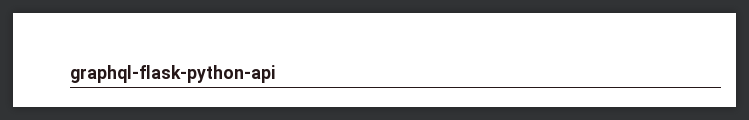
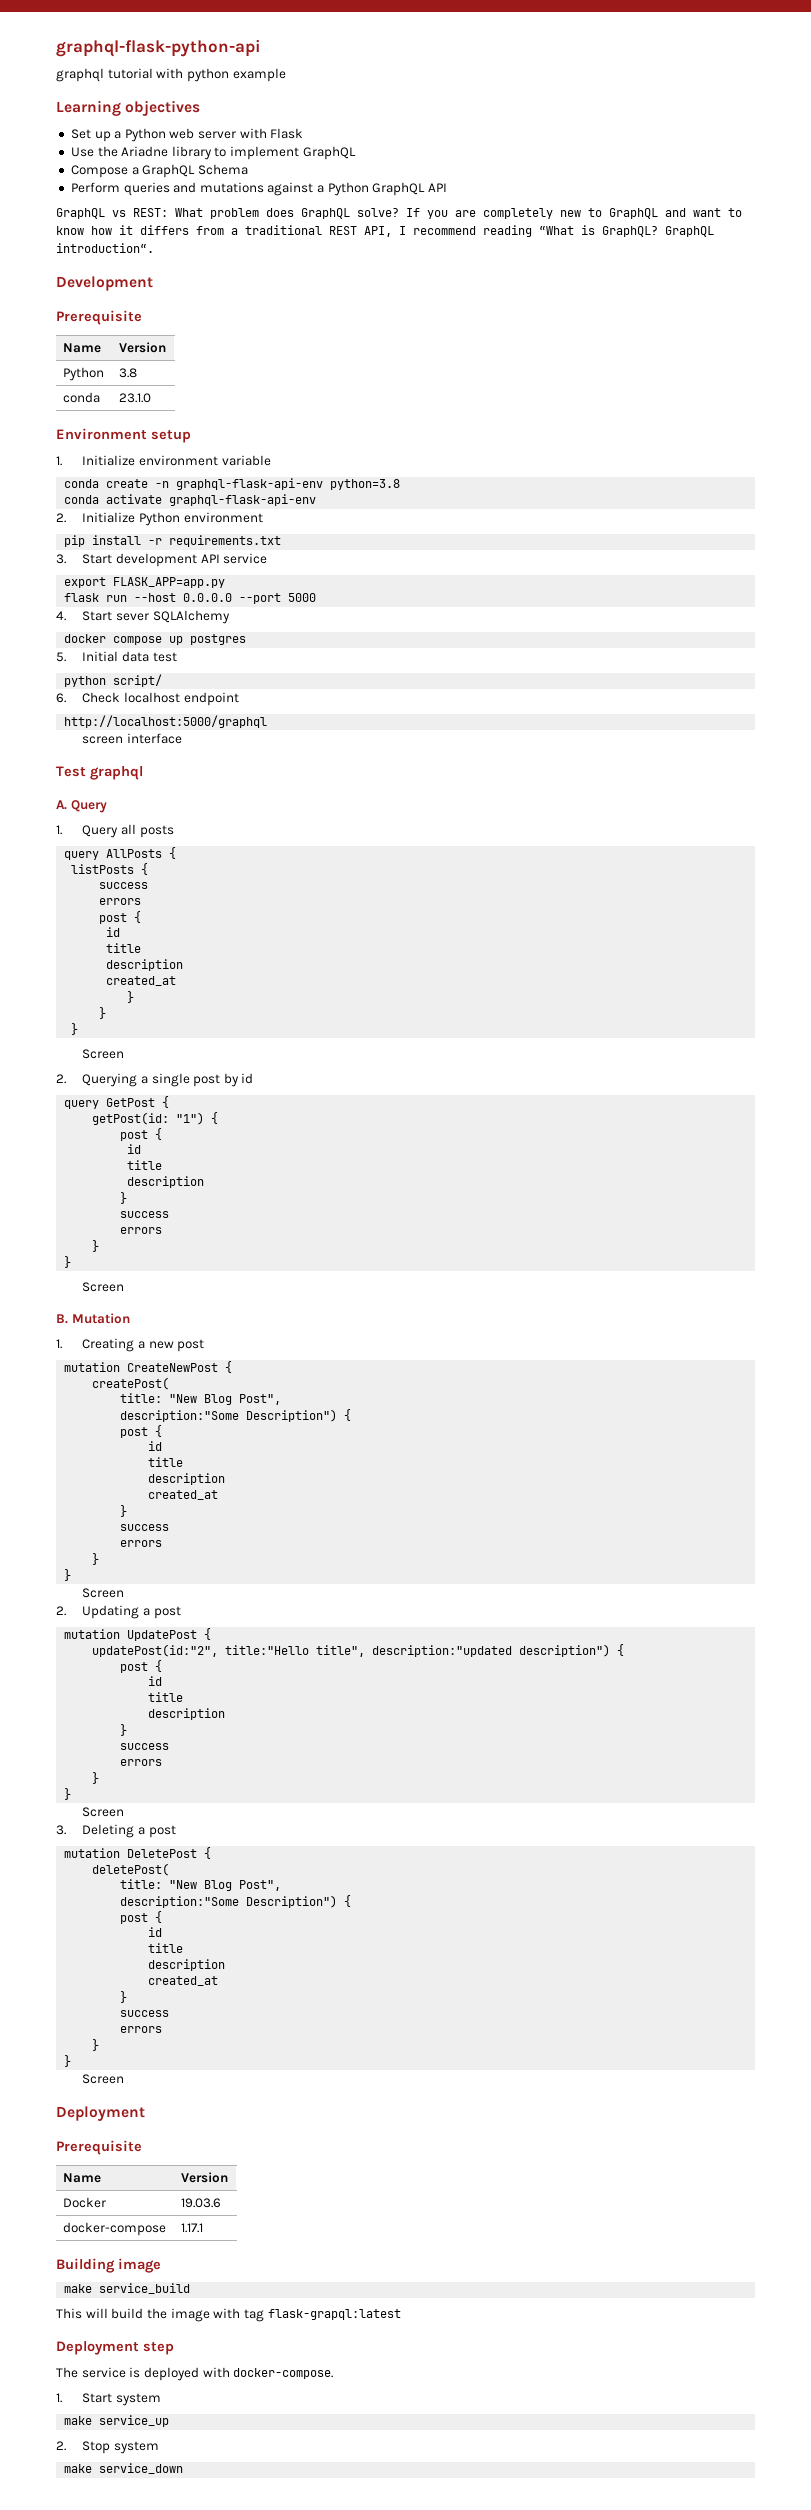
+ graphql tutorial with python example
+ Learning objectives
+ Set up a Python web server with Flask
+ Use the Ariadne library to implement GraphQL
+ Compose a GraphQL Schema
+ Perform queries and mutations against a Python GraphQL API
+ GraphQL vs REST: What problem does GraphQL solve? If you are completely new to GraphQL and want to know how it differs from a traditional REST API, I recommend reading “What is GraphQL? GraphQL introduction“.
+ Development
+ Prerequisite
+ Name | Version
+ Python | 3.8
+ conda | 23.1.0
+ Environment setup
+ 1. Initialize environment variable
+ conda create -n graphql-flask-api-env python=3.8
+ conda activate graphql-flask-api-env
+ 2. Initialize Python environment
+ pip install -r requirements.txt
+ 3. Start development API service
+ export FLASK_APP=app.py
+ flask run --host 0.0.0.0 --port 5000
+ 4. Start sever SQLAlchemy
+ docker compose up postgres
+ 5. Initial data test
+ python script/
+ 6. Check localhost endpoint
+ http://localhost:5000/graphql
+ screen interface
+ Test graphql
+ A. Query
+ 1. Query all posts
+ query AllPosts {
+ listPosts {
+ success
+ errors
+ post {
+ id
+ title
+ description
+ created_at
+ }
+ }
+ }
+ Screen
+ 2. Querying a single post by id
+ query GetPost {
+ getPost(id: "1") {
+ post {
+ id
+ title
+ description
+ }
+ success
+ errors
+ }
+ }
+ Screen
+ B. Mutation
+ 1. Creating a new post
+ mutation CreateNewPost {
+ createPost(
+ title: "New Blog Post",
+ description:"Some Description") {
+ post {
+ id
+ title
+ description
+ created_at
+ }
+ success
+ errors
+ }
+ }
+ Screen
+ 2. Updating a post
+ mutation UpdatePost {
+ updatePost(id:"2", title:"Hello title", description:"updated description") {
+ post {
+ id
+ title
+ description
+ }
+ success
+ errors
+ }
+ }
+ Screen
+ 3. Deleting a post
+ mutation DeletePost {
+ deletePost(
+ title: "New Blog Post",
+ description:"Some Description") {
+ post {
+ id
+ title
+ description
+ created_at
+ }
+ success
+ errors
+ }
+ }
+ Screen
+ Deployment
+ Prerequisite
+ Name | Version
+ Docker | 19.03.6
+ docker-compose | 1.17.1
+ Building image
+ make service_build
+ This will build the image with tag flask-grapql:latest
+ Deployment step
+ The service is deployed with docker-compose.
+ 1. Start system
+ make service_up
+ 2. Stop system
+ make service_down

